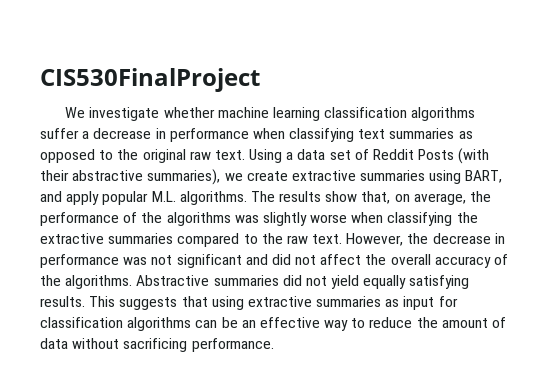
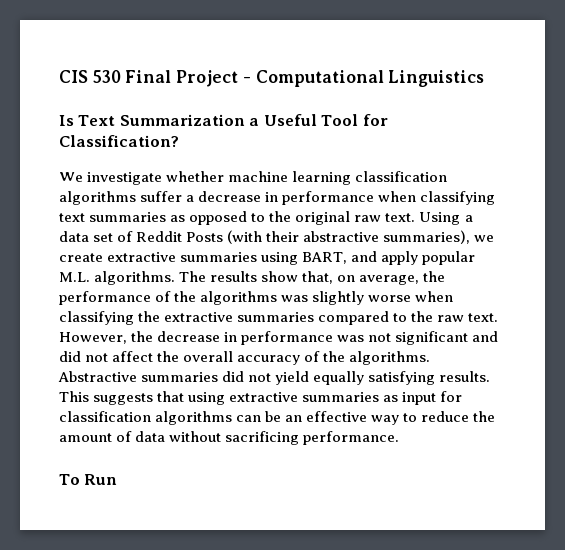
- CIS530FinalProject
+ CIS 530 Final Project - Computational Linguistics
+ Is Text Summarization a Useful Tool for Classification?
+ To Run

